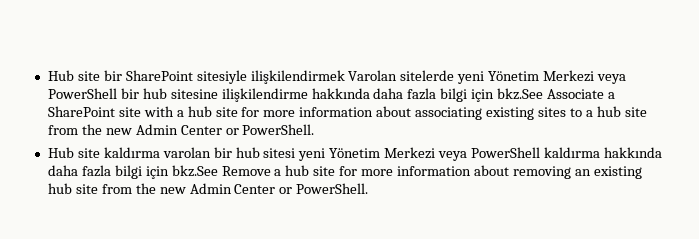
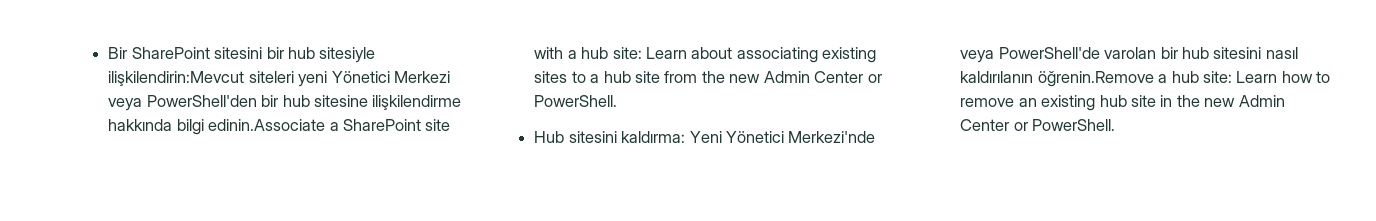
- Hub site bir SharePoint sitesiyle ilişkilendirmek Varolan sitelerde yeni Yönetim Merkezi veya PowerShell bir hub sitesine ilişkilendirme hakkında daha fazla bilgi için bkz.See Associate a SharePoint site with a hub site for more information about associating existing sites to a hub site from the new Admin Center or PowerShell.
+ Bir SharePoint sitesini bir hub sitesiyle ilişkilendirin:Mevcut siteleri yeni Yönetici Merkezi veya PowerShell'den bir hub sitesine ilişkilendirme hakkında bilgi edinin.Associate a SharePoint site with a hub site: Learn about associating existing sites to a hub site from the new Admin Center or PowerShell.
- Hub site kaldırma varolan bir hub sitesi yeni Yönetim Merkezi veya PowerShell kaldırma hakkında daha fazla bilgi için bkz.See Remove a hub site for more information about removing an existing hub site from the new Admin Center or PowerShell.
+ Hub sitesini kaldırma: Yeni Yönetici Merkezi'nde veya PowerShell'de varolan bir hub sitesini nasıl kaldırılanın öğrenin.Remove a hub site: Learn how to remove an existing hub site in the new Admin Center or PowerShell.

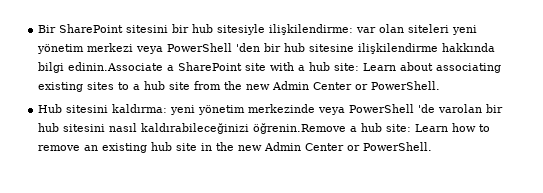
- Bir SharePoint sitesini bir hub sitesiyle ilişkilendirin:Mevcut siteleri yeni Yönetici Merkezi veya PowerShell'den bir hub sitesine ilişkilendirme hakkında bilgi edinin.Associate a SharePoint site with a hub site: Learn about associating existing sites to a hub site from the new Admin Center or PowerShell.
+ Bir SharePoint sitesini bir hub sitesiyle ilişkilendirme: var olan siteleri yeni yönetim merkezi veya PowerShell 'den bir hub sitesine ilişkilendirme hakkında bilgi edinin.Associate a SharePoint site with a hub site: Learn about associating existing sites to a hub site from the new Admin Center or PowerShell.
- Hub sitesini kaldırma: Yeni Yönetici Merkezi'nde veya PowerShell'de varolan bir hub sitesini nasıl kaldırılanın öğrenin.Remove a hub site: Learn how to remove an existing hub site in the new Admin Center or PowerShell.
+ Hub sitesini kaldırma: yeni yönetim merkezinde veya PowerShell 'de varolan bir hub sitesini nasıl kaldırabileceğinizi öğrenin.Remove a hub site: Learn how to remove an existing hub site in the new Admin Center or PowerShell.

